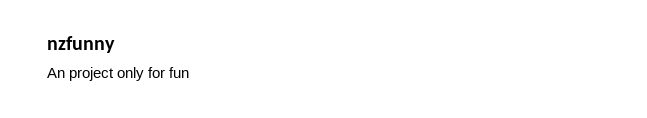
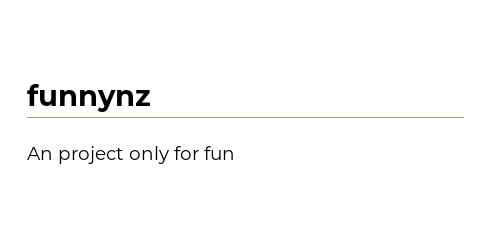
- nzfunny
+ funnynz

